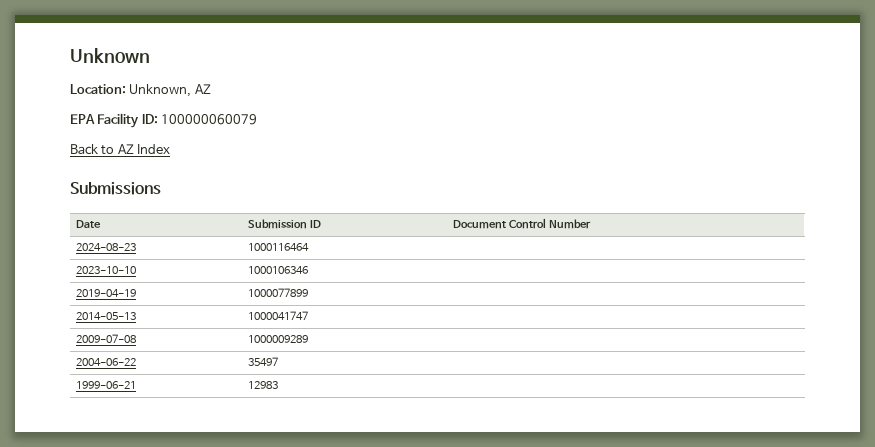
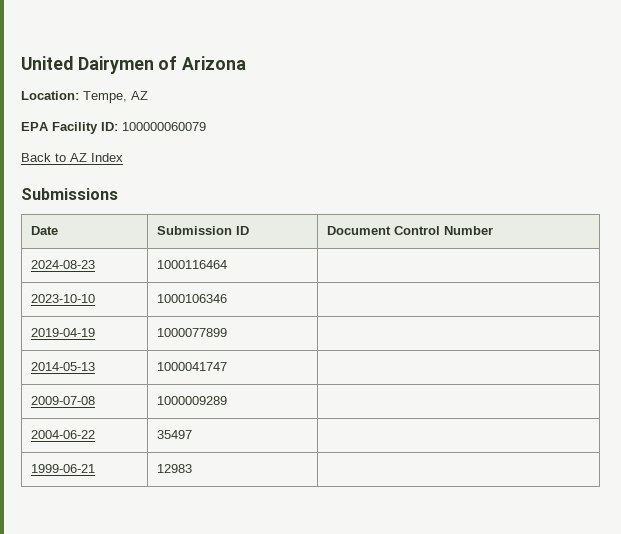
- Unknown
+ United Dairymen of Arizona
- Location: Unknown, AZ
+ Location: Tempe, AZ

